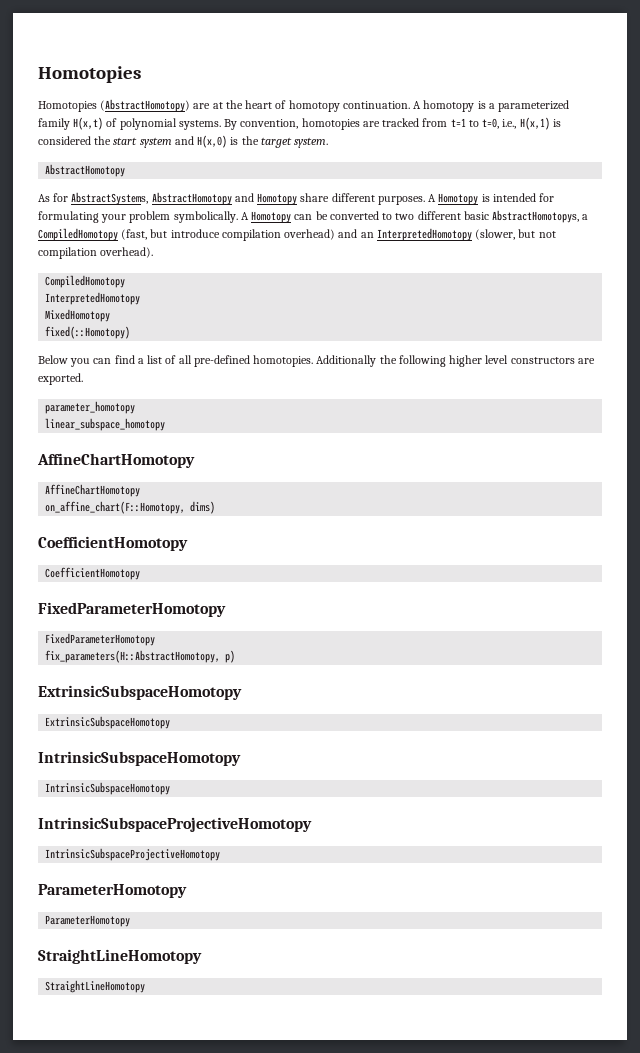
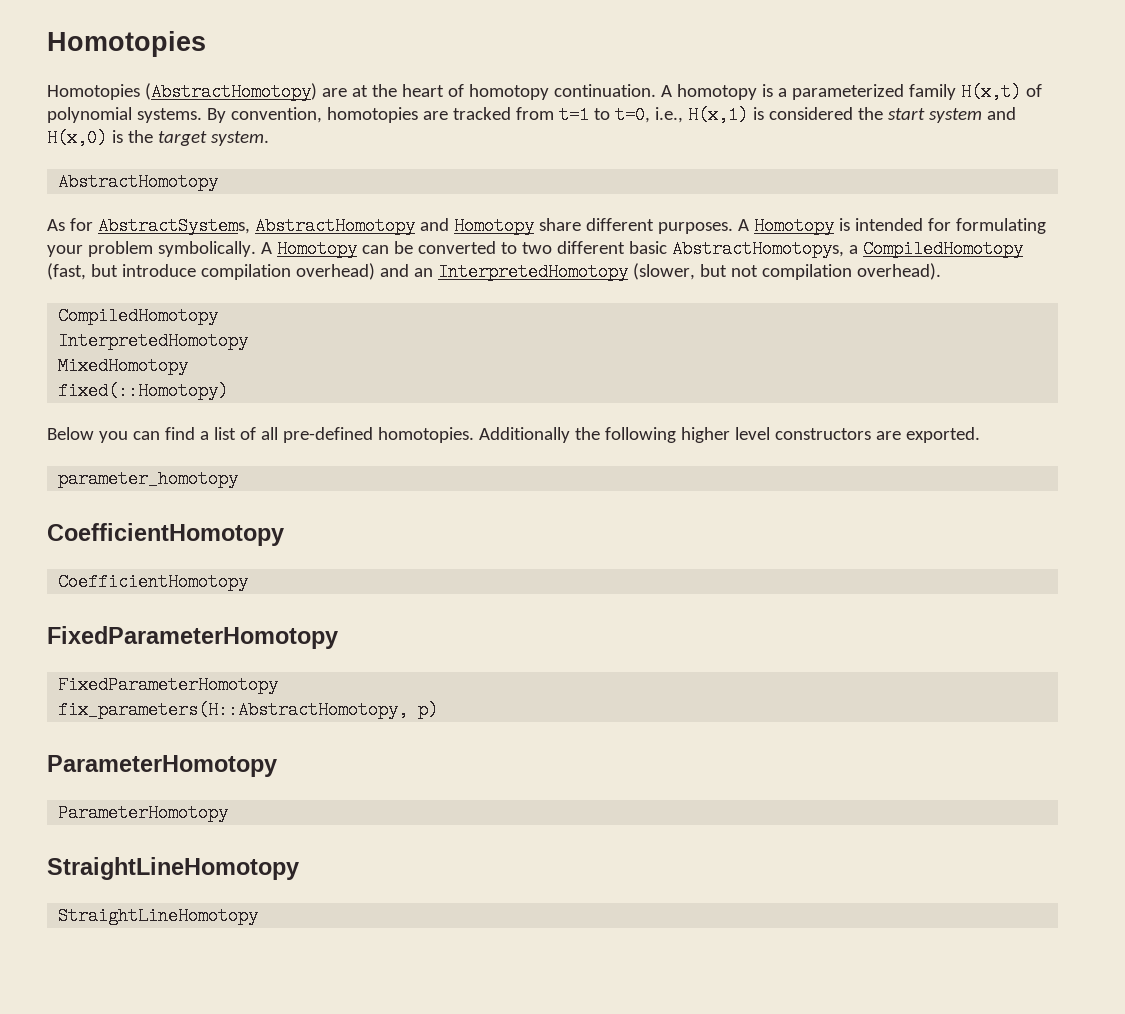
- linear_subspace_homotopy
- AffineChartHomotopy
- AffineChartHomotopy
- on_affine_chart(F::Homotopy, dims)
  fix_parameters(H::AbstractHomotopy, p)
- ExtrinsicSubspaceHomotopy
- ExtrinsicSubspaceHomotopy
- IntrinsicSubspaceHomotopy
- IntrinsicSubspaceHomotopy
- IntrinsicSubspaceProjectiveHomotopy
- IntrinsicSubspaceProjectiveHomotopy

